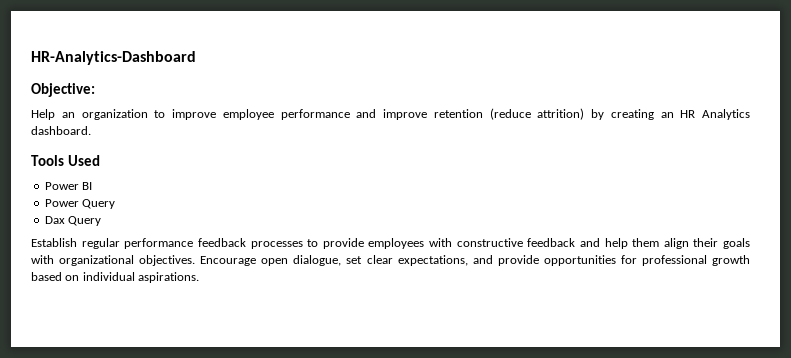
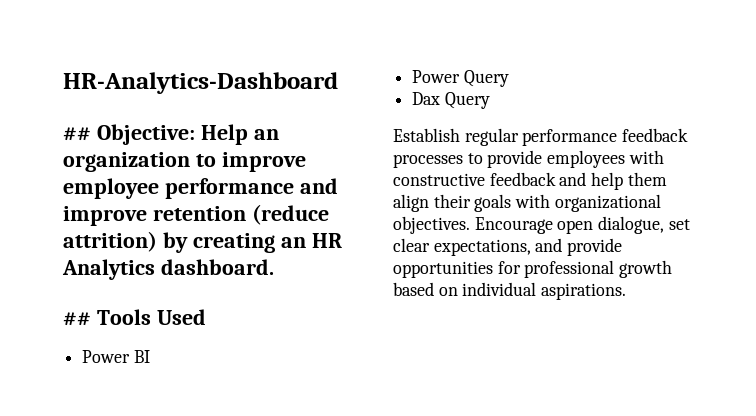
- Objective:
- Help an organization to improve employee performance and improve retention (reduce attrition) by creating an HR Analytics dashboard.
+ ## Objective: Help an organization to improve employee performance and improve retention (reduce attrition) by creating an HR Analytics dashboard.
- Tools Used
+ ## Tools Used

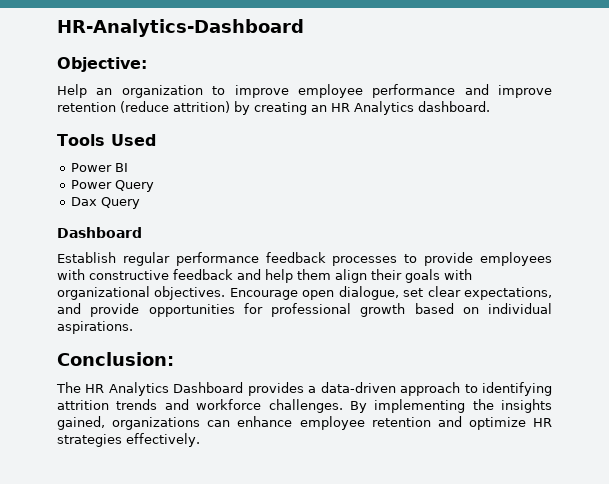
- ## Objective: Help an organization to improve employee performance and improve retention (reduce attrition) by creating an HR Analytics dashboard.
+ Objective:
+ Help an organization to improve employee performance and improve retention (reduce attrition) by creating an HR Analytics dashboard.
- ## Tools Used
+ Tools Used
  Dax Query
+ Dashboard
+ Conclusion:
+ The HR Analytics Dashboard provides a data-driven approach to identifying attrition trends and workforce challenges. By implementing the insights gained, organizations can enhance employee retention and optimize HR strategies effectively.

